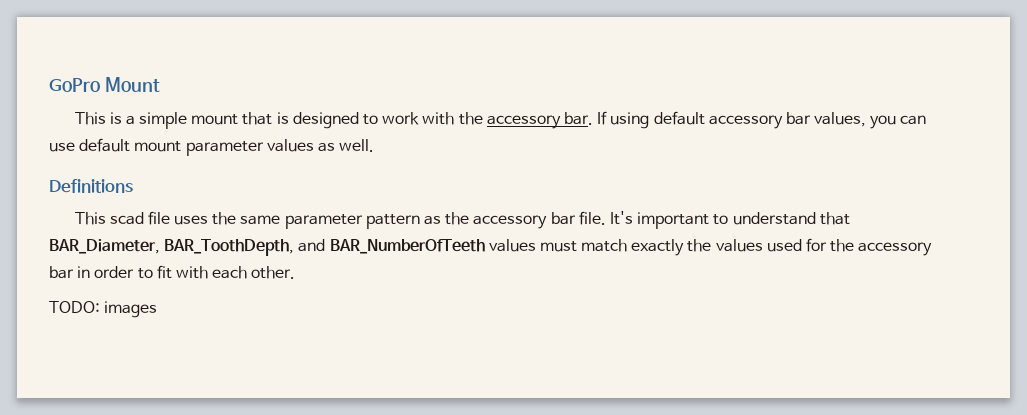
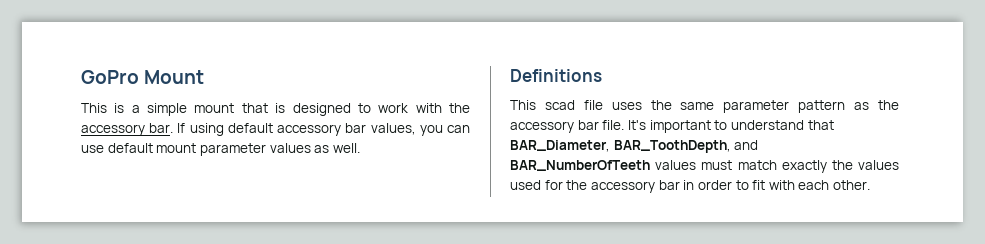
- TODO: images

